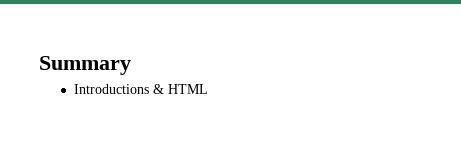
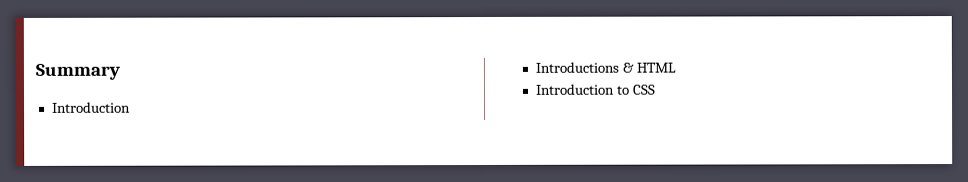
  Summary
+ Introduction
+ Introduction to CSS

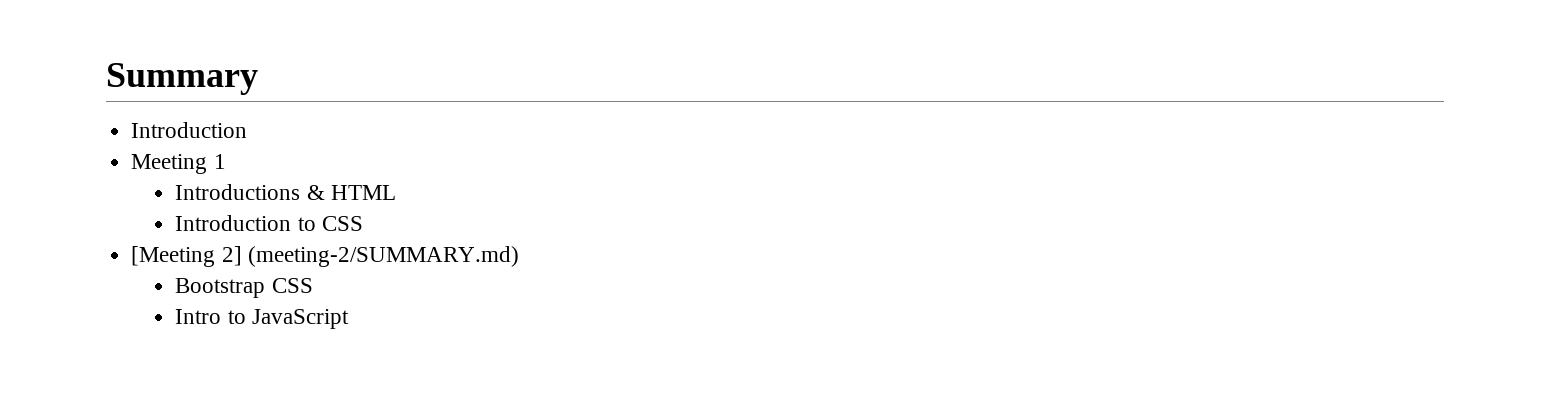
+ Meeting 1
+ [Meeting 2] (meeting-2/SUMMARY.md)
+ Bootstrap CSS
+ Intro to JavaScript

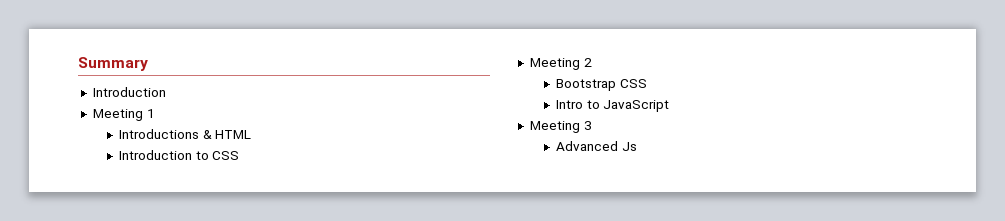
- [Meeting 2] (meeting-2/SUMMARY.md)
+ Meeting 2
+ Meeting 3
+ Advanced Js

